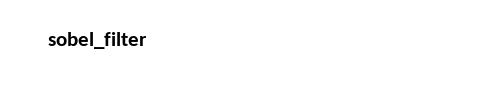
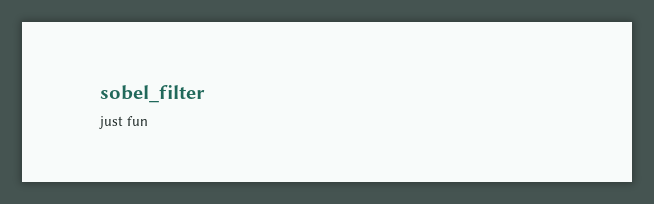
+ just fun

